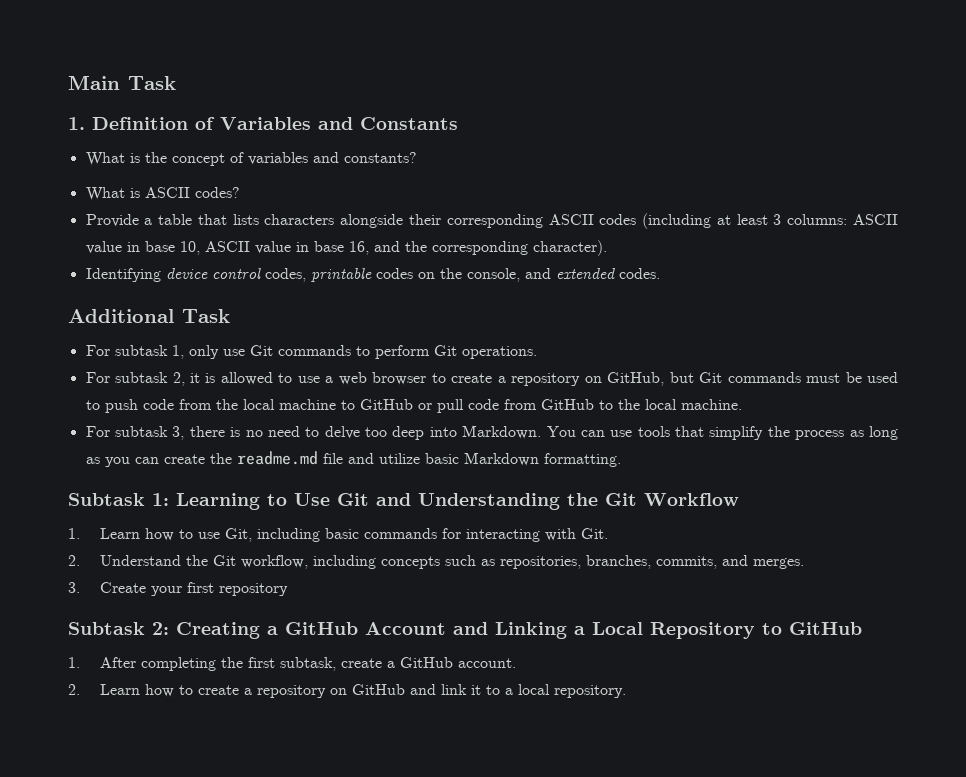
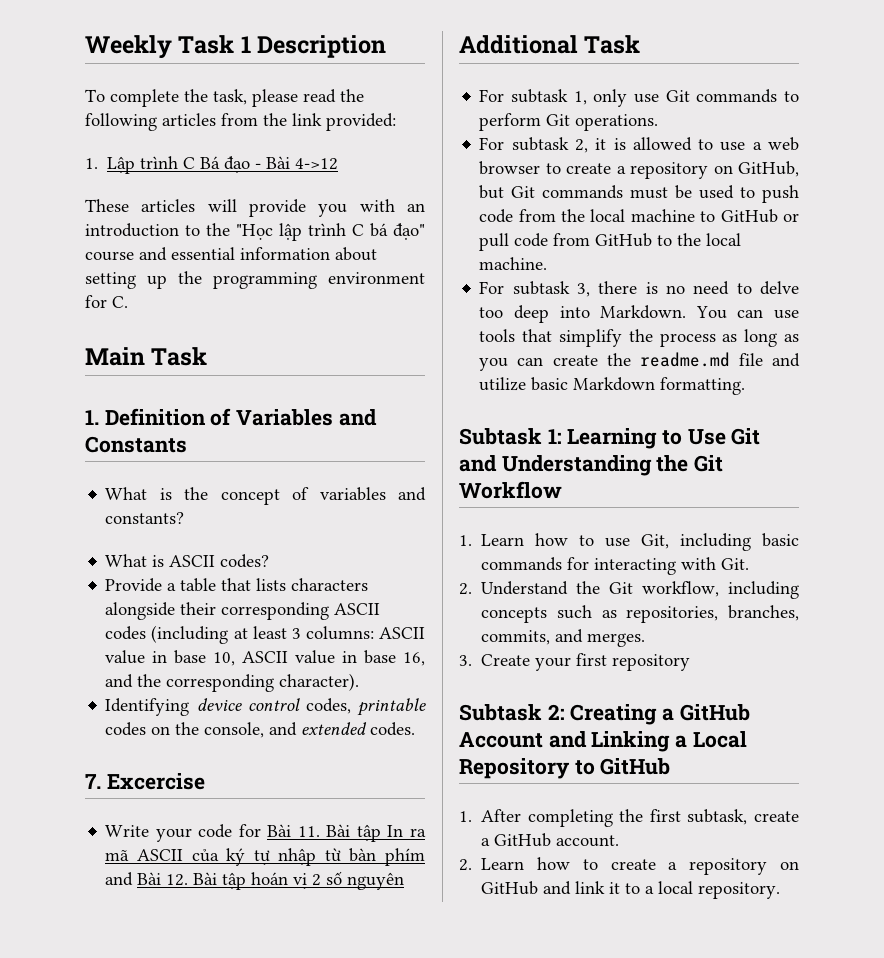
+ Weekly Task 1 Description
+ To complete the task, please read the following articles from the link provided:
+ 1. Lập trình C Bá đạo - Bài 4->12
+ These articles will provide you with an introduction to the "Học lập trình C bá đạo" course and essential information about setting up the programming environment for C.
+ 7. Excercise
+ Write your code for Bài 11. Bài tập In ra mã ASCII của ký tự nhập từ bàn phím and Bài 12. Bài tập hoán vị 2 số nguyên

